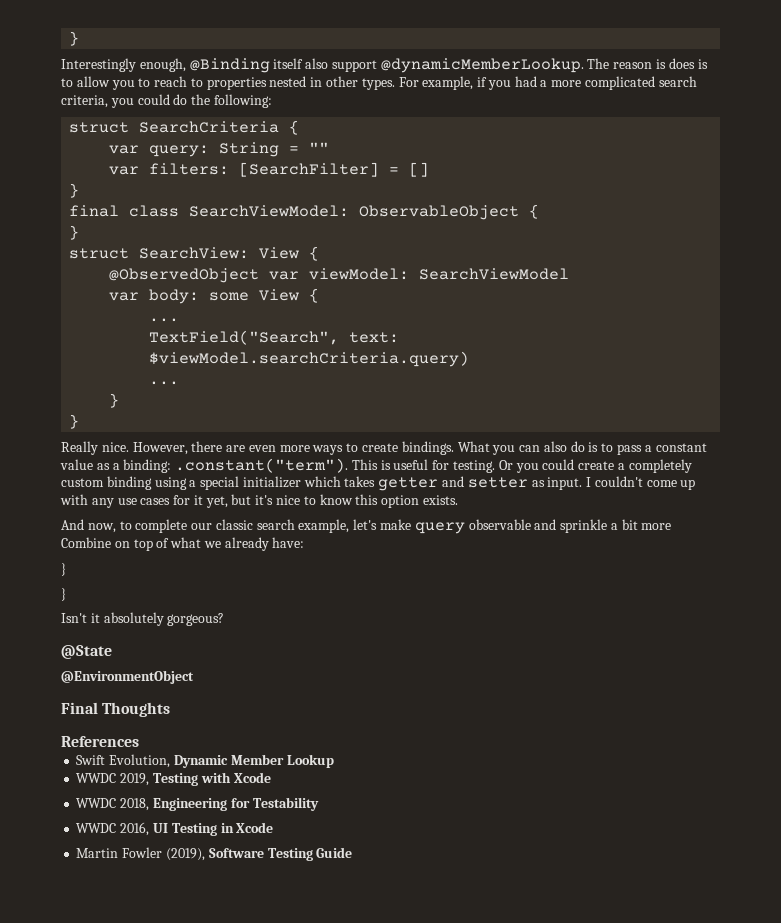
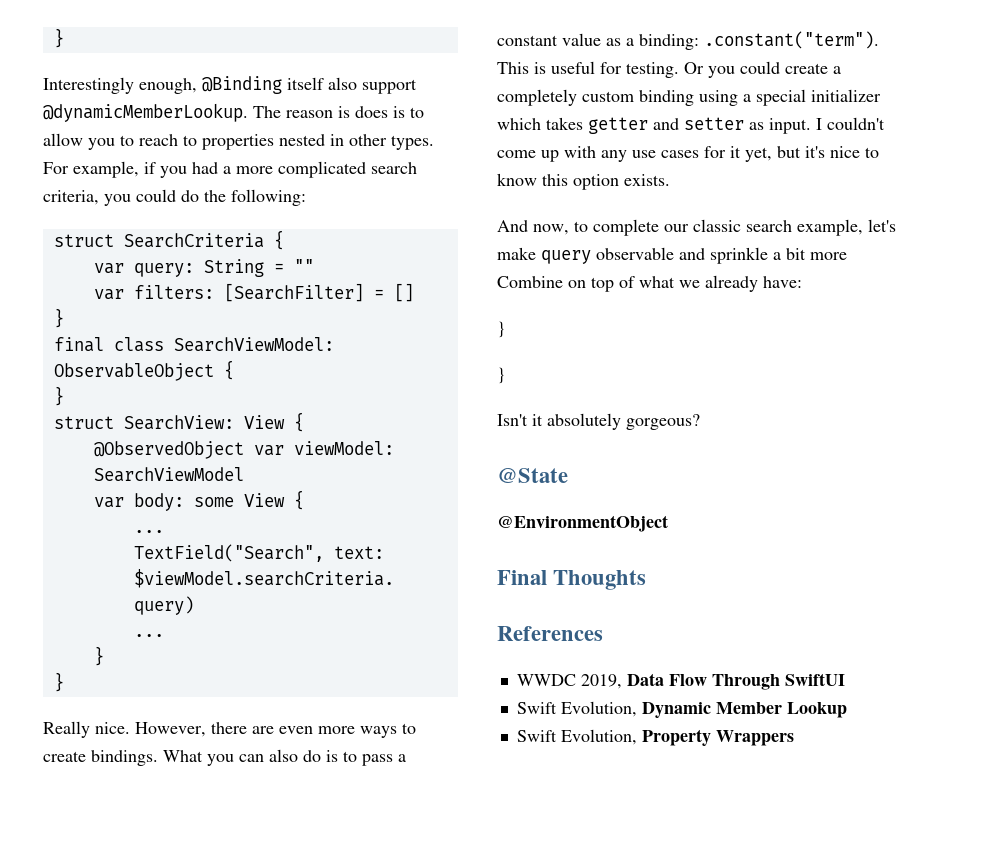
+ WWDC 2019, Data Flow Through SwiftUI
- WWDC 2019, Testing with Xcode
- WWDC 2018, Engineering for Testability
- WWDC 2016, UI Testing in Xcode
- Martin Fowler (2019), Software Testing Guide
+ Swift Evolution, Property Wrappers

